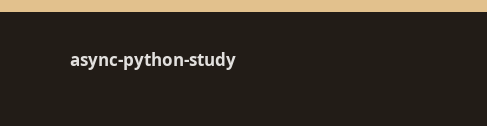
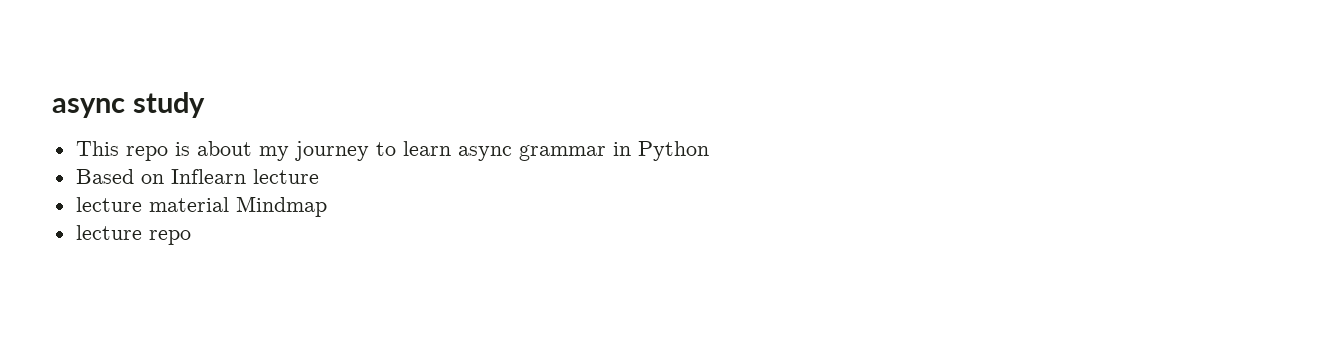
- async-python-study
+ async study
+ This repo is about my journey to learn async grammar in Python
+ Based on Inflearn lecture
+ lecture material Mindmap
+ lecture repo

